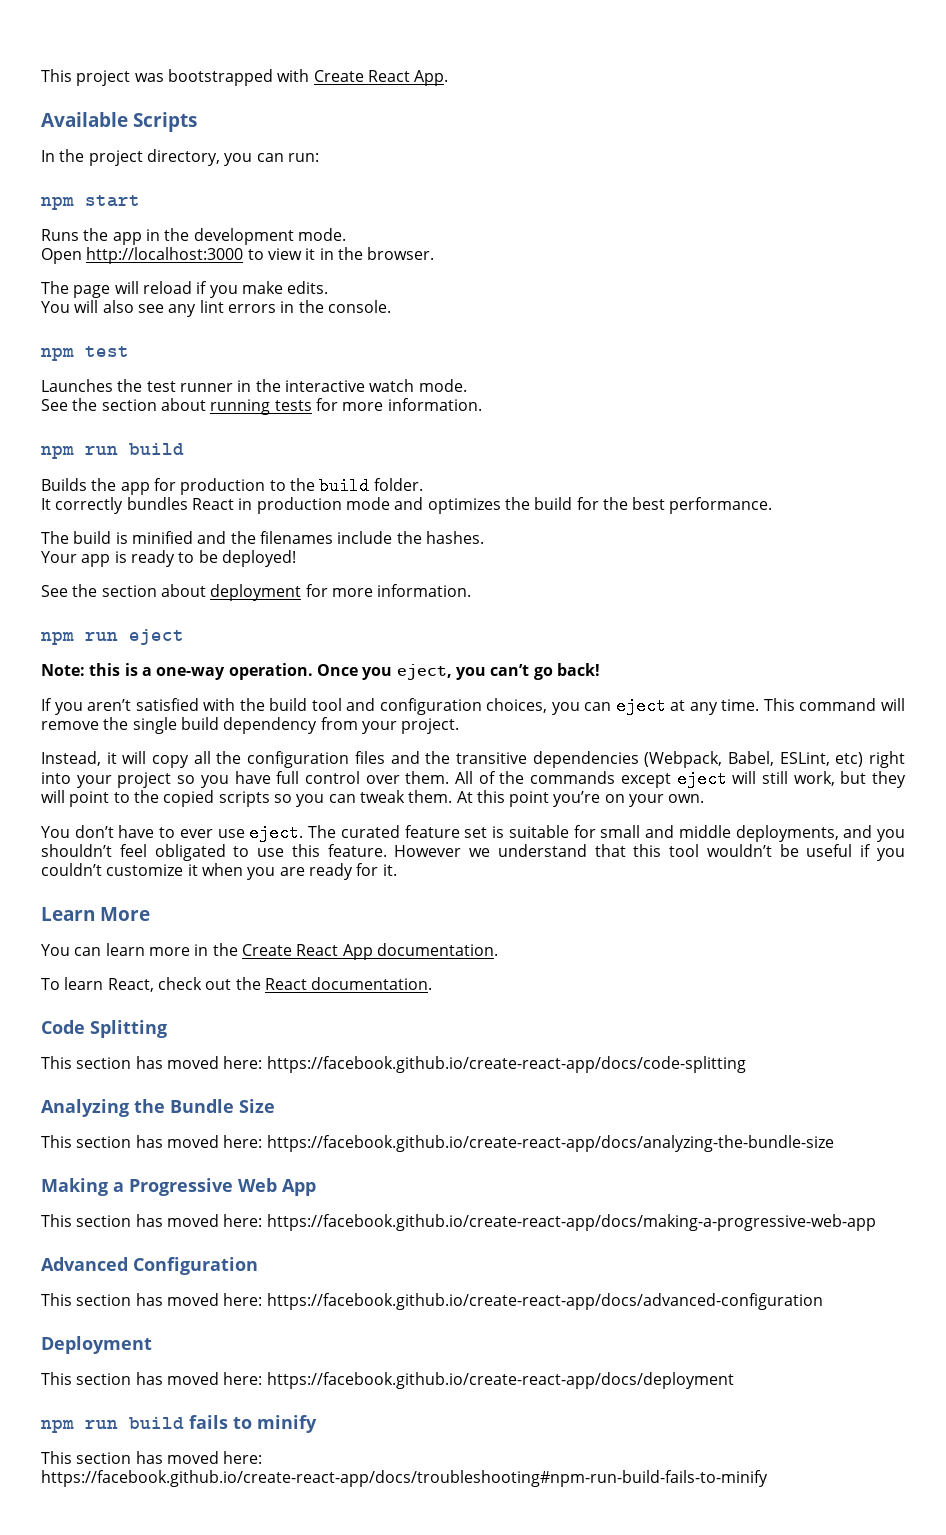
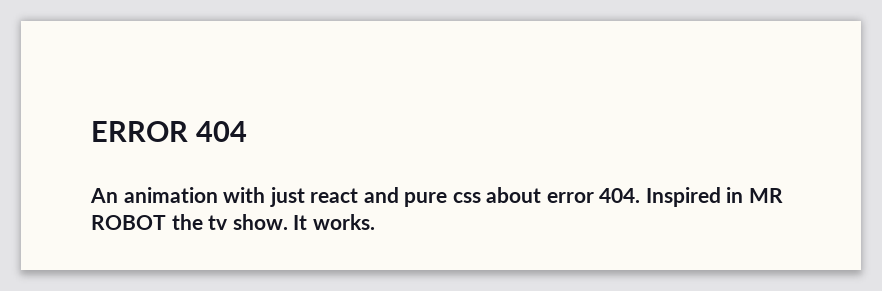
- This project was bootstrapped with Create React App.
- Available Scripts
- In the project directory, you can run:
- npm start
- Runs the app in the development mode.
- Open http://localhost:3000 to view it in the browser.
- The page will reload if you make edits.
- You will also see any lint errors in the console.
- npm test
- Launches the test runner in the interactive watch mode.
- See the section about running tests for more information.
- npm run build
- Builds the app for production to the build folder.
- It correctly bundles React in production mode and optimizes the build for the best performance.
- The build is minified and the filenames include the hashes.
- Your app is ready to be deployed!
- See the section about deployment for more information.
- npm run eject
- Note: this is a one-way operation. Once you eject, you can’t go back!
- If you aren’t satisfied with the build tool and configuration choices, you can eject at any time. This command will remove the single build dependency from your project.
- Instead, it will copy all the configuration files and the transitive dependencies (Webpack, Babel, ESLint, etc) right into your project so you have full control over them. All of the commands except eject will still work, but they will point to the copied scripts so you can tweak them. At this point you’re on your own.
- You don’t have to ever use eject. The curated feature set is suitable for small and middle deployments, and you shouldn’t feel obligated to use this feature. However we understand that this tool wouldn’t be useful if you couldn’t customize it when you are ready for it.
- Learn More
- You can learn more in the Create React App documentation.
- To learn React, check out the React documentation.
- Code Splitting
- This section has moved here: https://facebook.github.io/create-react-app/docs/code-splitting
- Analyzing the Bundle Size
- This section has moved here: https://facebook.github.io/create-react-app/docs/analyzing-the-bundle-size
- Making a Progressive Web App
- This section has moved here: https://facebook.github.io/create-react-app/docs/making-a-progressive-web-app
- Advanced Configuration
- This section has moved here: https://facebook.github.io/create-react-app/docs/advanced-configuration
- Deployment
- This section has moved here: https://facebook.github.io/create-react-app/docs/deployment
- npm run build fails to minify
- This section has moved here: https://facebook.github.io/create-react-app/docs/troubleshooting#npm-run-build-fails-to-minify
+ ERROR 404
+ An animation with just react and pure css about error 404. Inspired in MR ROBOT the tv show. It works.

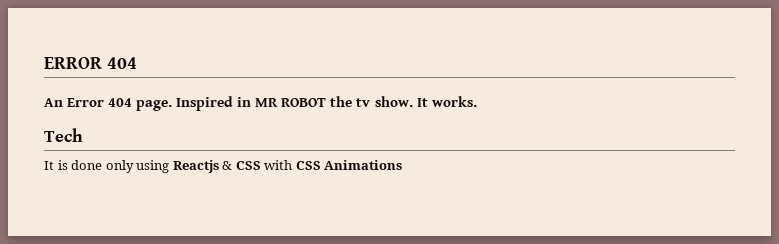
- An animation with just react and pure css about error 404. Inspired in MR ROBOT the tv show.
+ An Error 404 page. Inspired in MR ROBOT the tv show.
+ Tech
+ It is done only using Reactjs & CSS with CSS Animations

